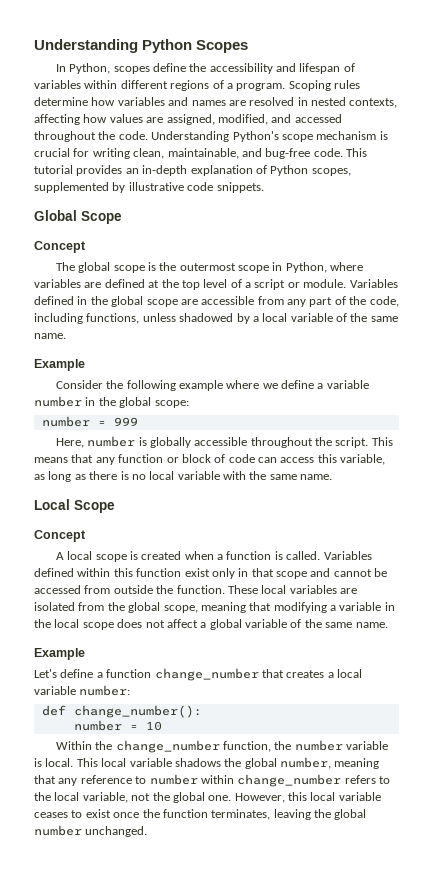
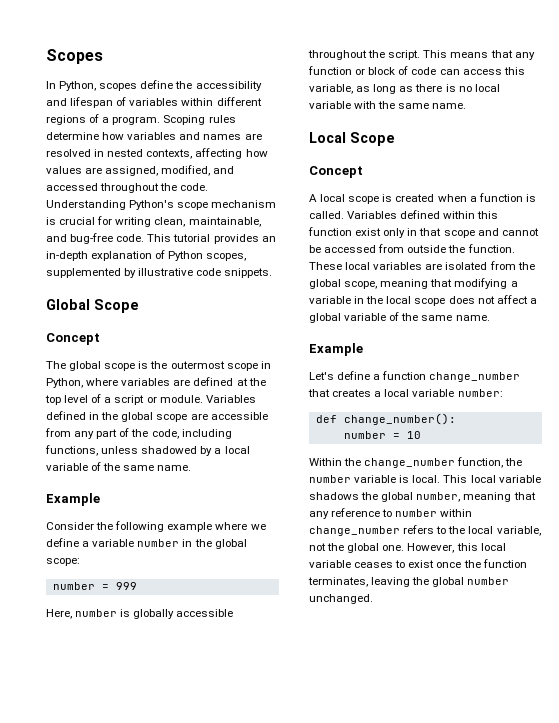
- Understanding Python Scopes
+ Scopes

